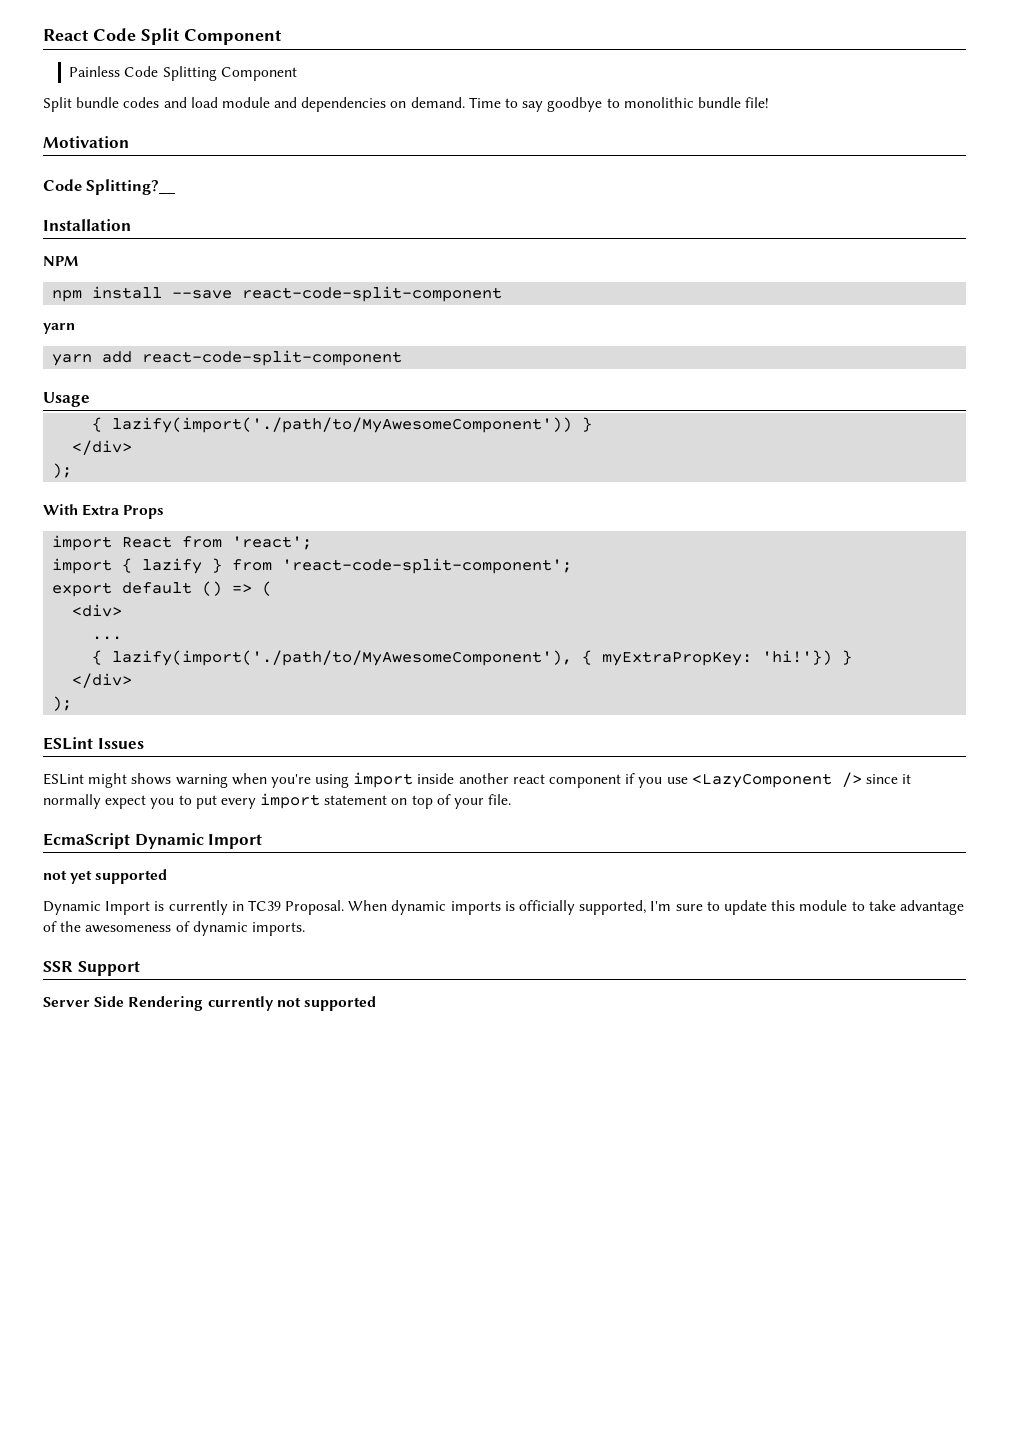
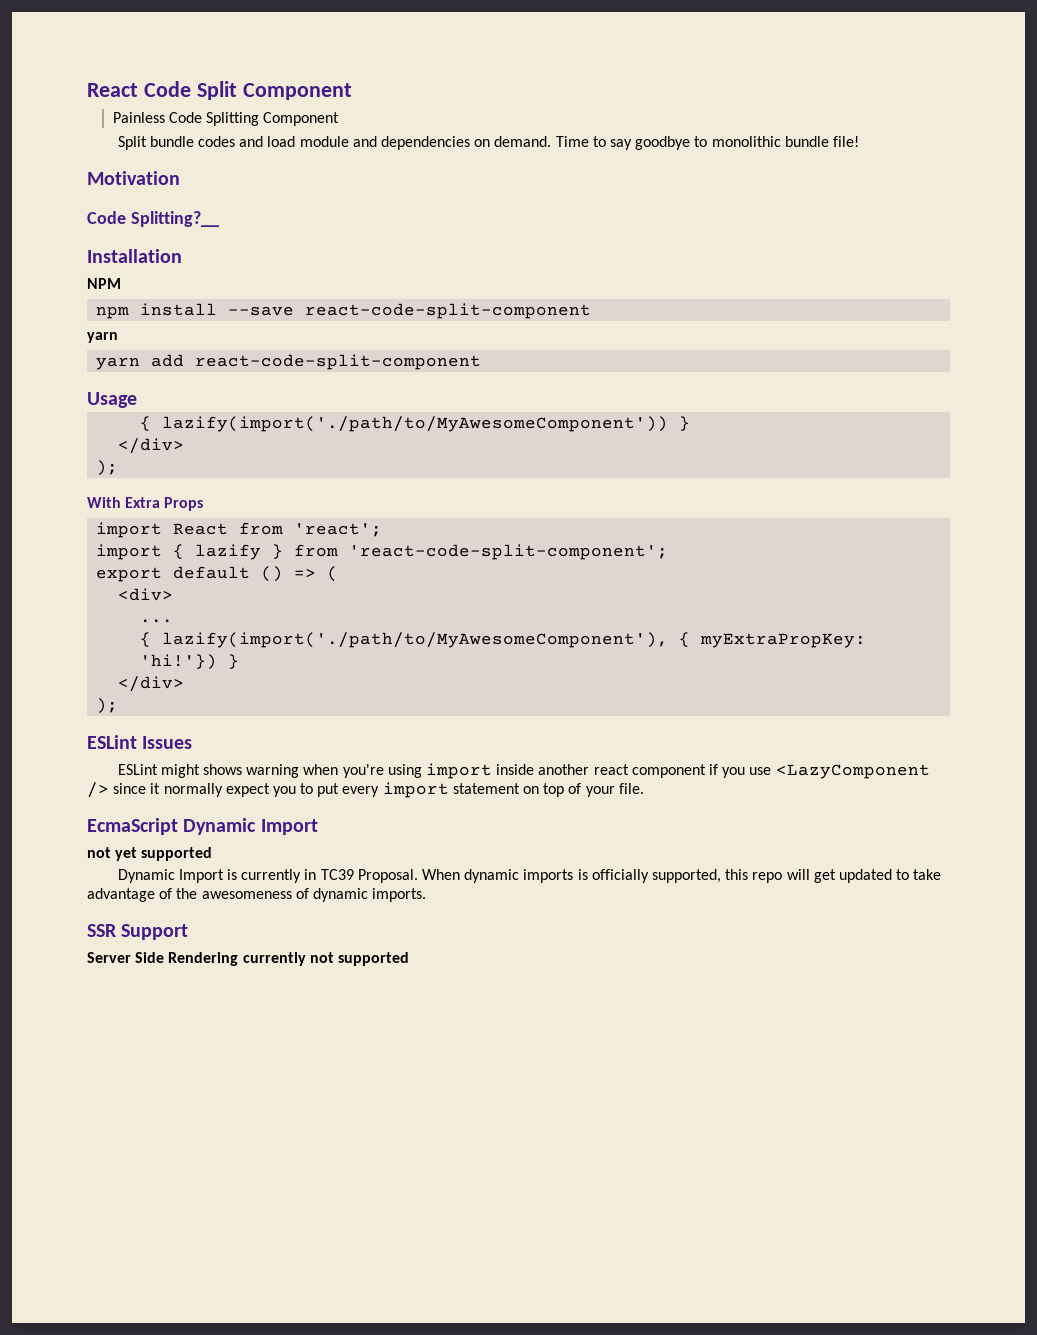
- When dynamic imports is officially supported, I'm sure to update this module to take advantage of the awesomeness of dynamic imports.
+ When dynamic imports is officially supported, this repo will get updated to take advantage of the awesomeness of dynamic imports.

